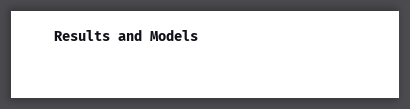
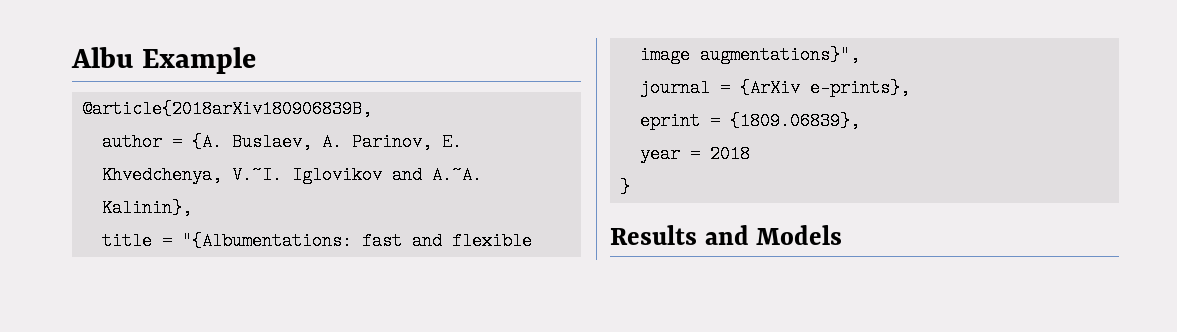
+ Albu Example
+ @article{2018arXiv180906839B,
+ author = {A. Buslaev, A. Parinov, E. Khvedchenya, V.~I. Iglovikov and A.~A. Kalinin},
+ title = "{Albumentations: fast and flexible image augmentations}",
+ journal = {ArXiv e-prints},
+ eprint = {1809.06839},
+ year = 2018
+ }

